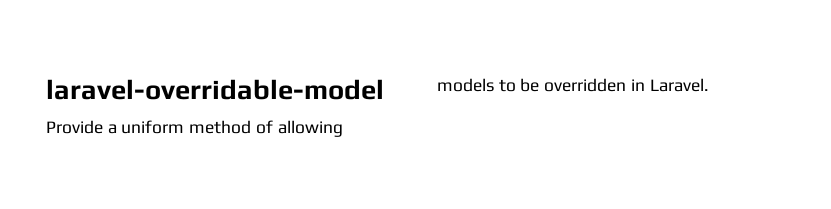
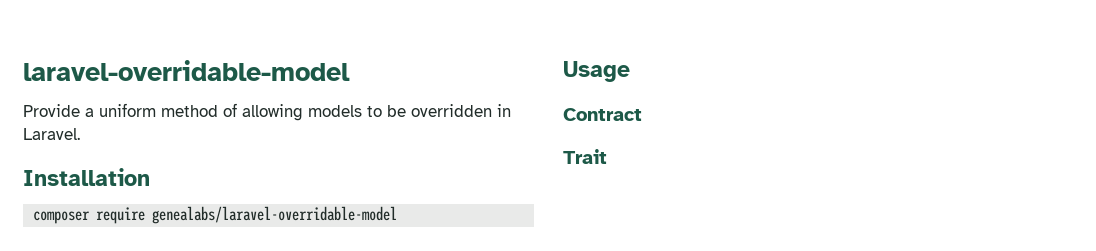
+ Installation
+ composer require genealabs/laravel-overridable-model
+ Usage
+ Contract
+ Trait

